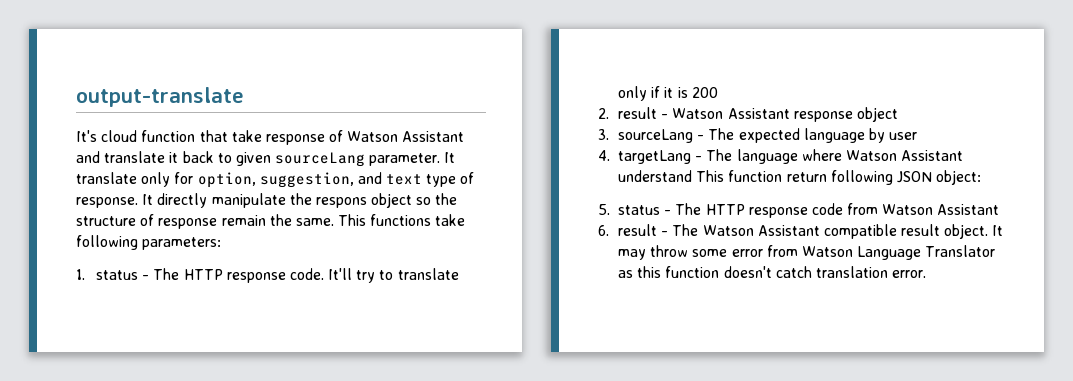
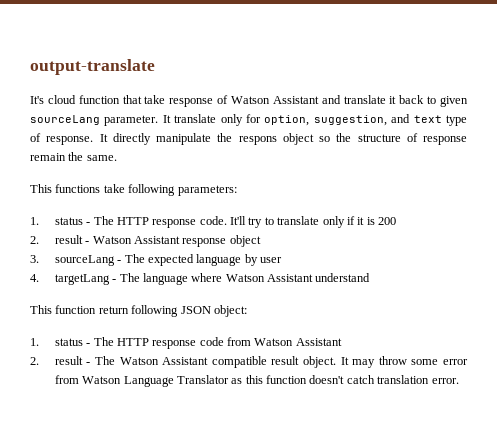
- It directly manipulate the respons object so the structure of response remain the same. This functions take following parameters:
+ It directly manipulate the respons object so the structure of response remain the same.
+ This functions take following parameters:
- 4. targetLang - The language where Watson Assistant understand This function return following JSON object:
+ 4. targetLang - The language where Watson Assistant understand
+ This function return following JSON object:
- 5. status - The HTTP response code from Watson Assistant
+ 1. status - The HTTP response code from Watson Assistant
- 6. result - The Watson Assistant compatible result object.
+ 2. result - The Watson Assistant compatible result object.

